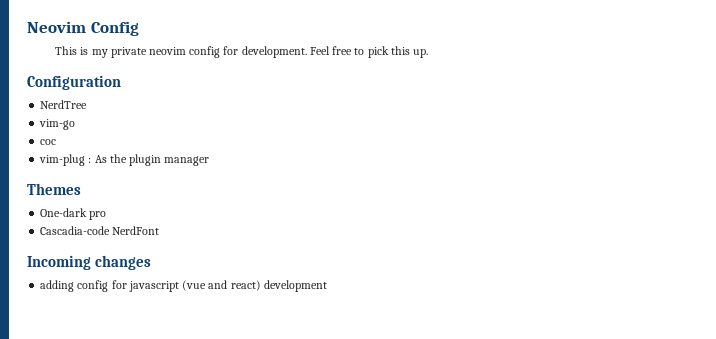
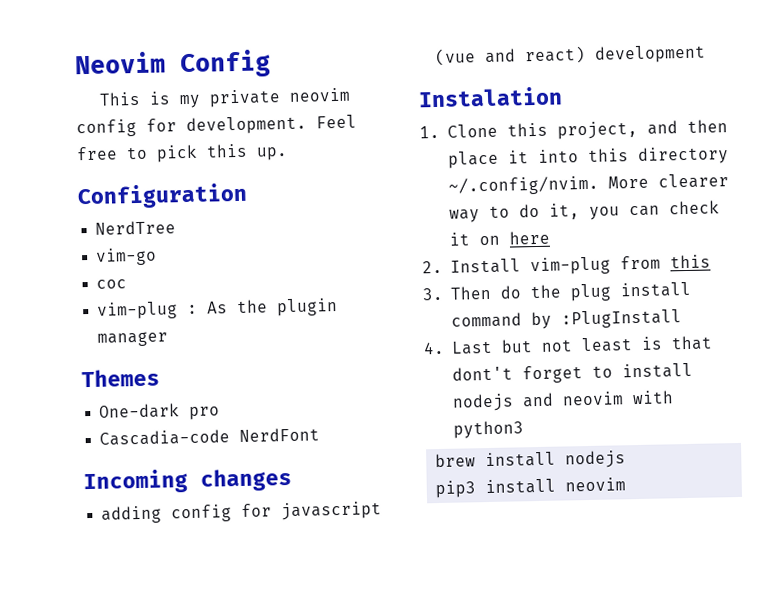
+ Instalation
+ 1. Clone this project, and then place it into this directory ~/.config/nvim. More clearer way to do it, you can check it on here
+ 2. Install vim-plug from this
+ 3. Then do the plug install command by :PlugInstall
+ 4. Last but not least is that dont't forget to install nodejs and neovim with python3
+ brew install nodejs
+ pip3 install neovim

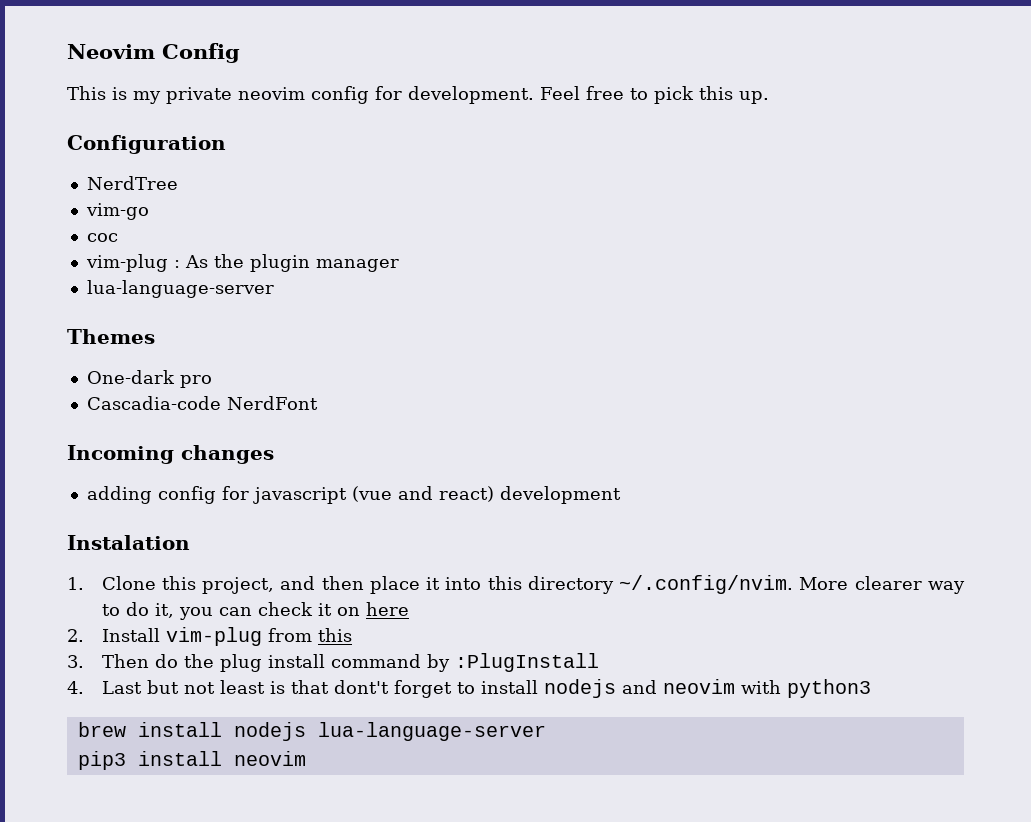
  vim-plug : As the plugin manager
+ lua-language-server
- brew install nodejs
+ brew install nodejs lua-language-server

